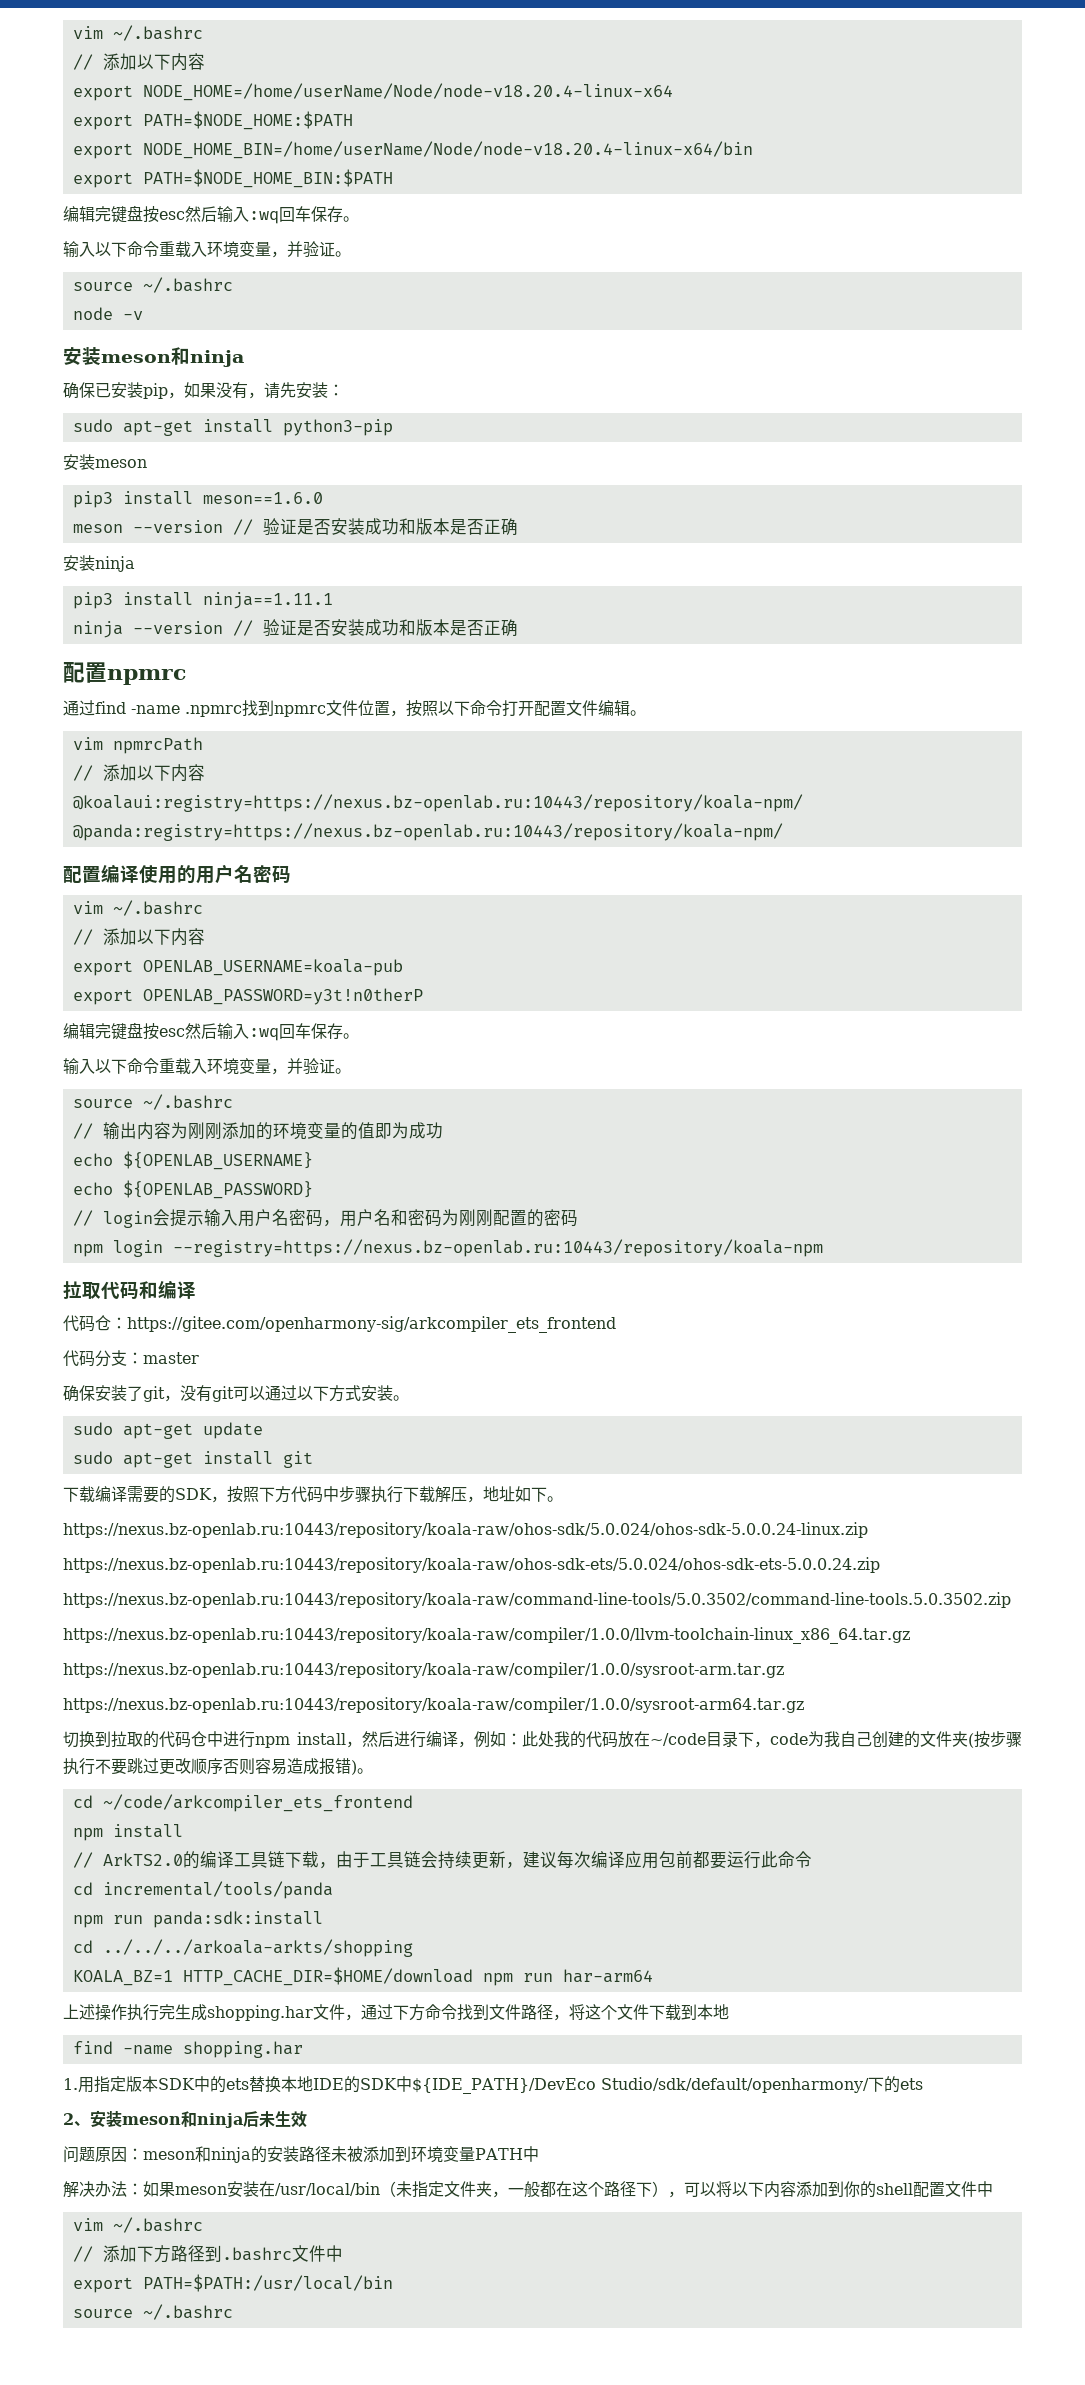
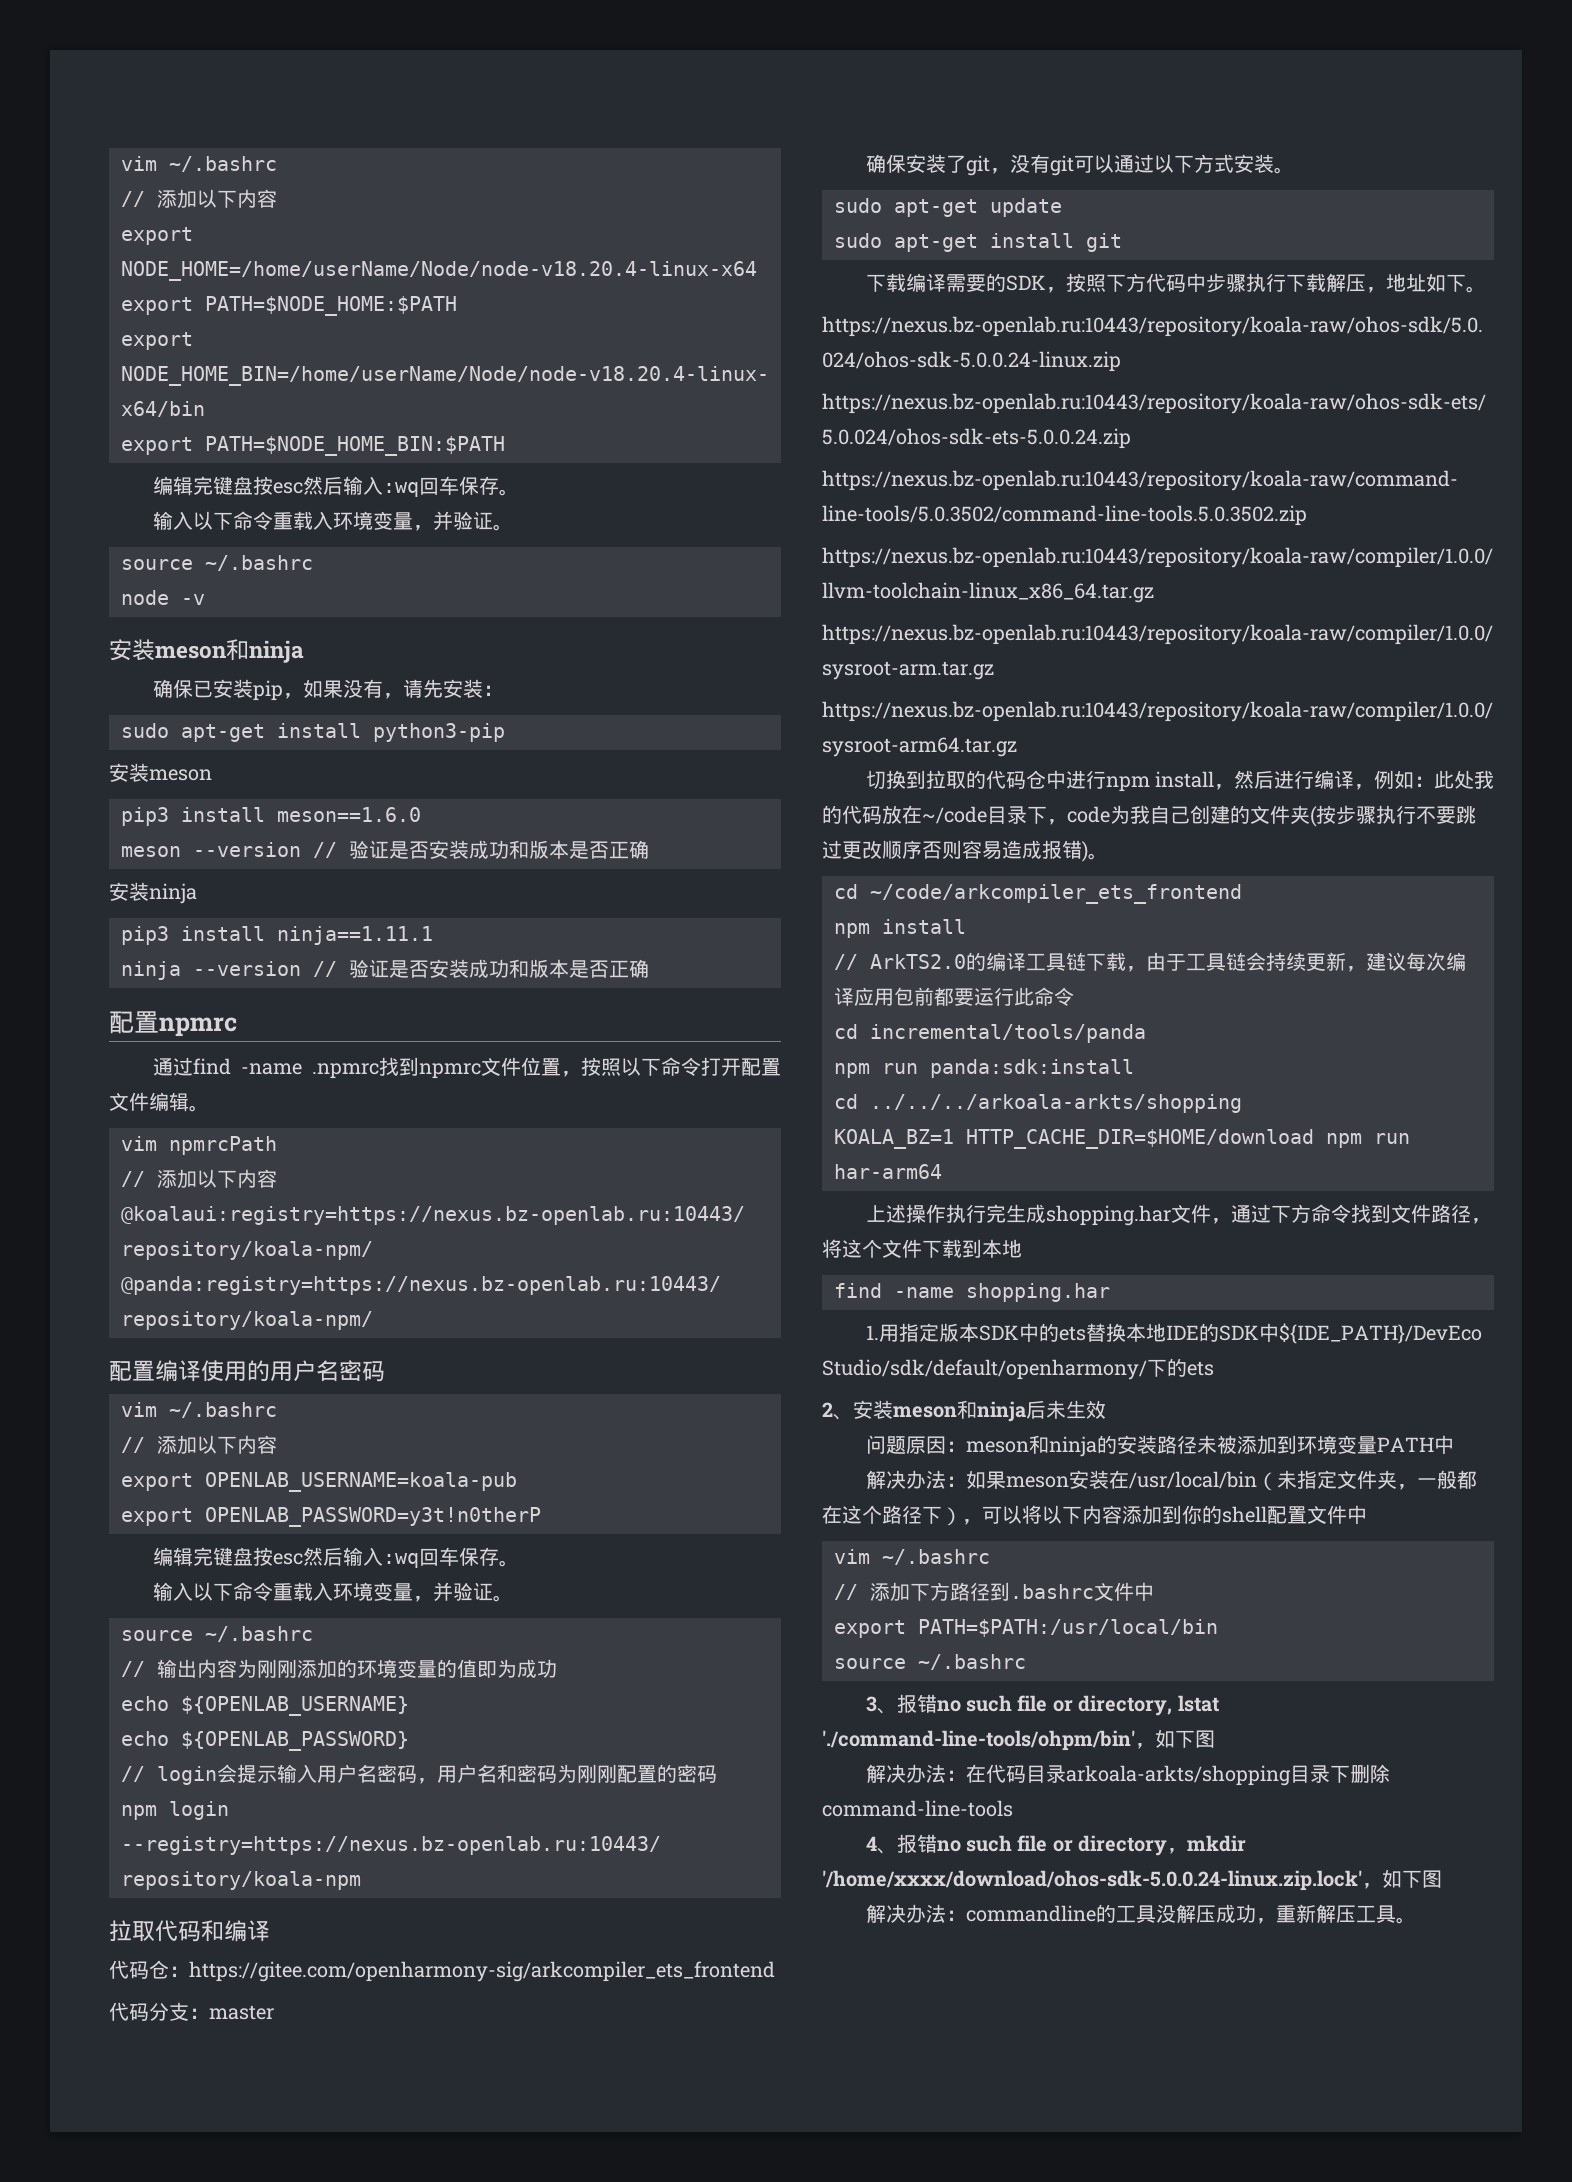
+ 3、报错no such file or directory, lstat './command-line-tools/ohpm/bin'，如下图
+ 解决办法：在代码目录arkoala-arkts/shopping目录下删除command-line-tools
+ 4、报错no such file or directory，mkdir '/home/xxxx/download/ohos-sdk-5.0.0.24-linux.zip.lock'，如下图
+ 解决办法：commandline的工具没解压成功，重新解压工具。

